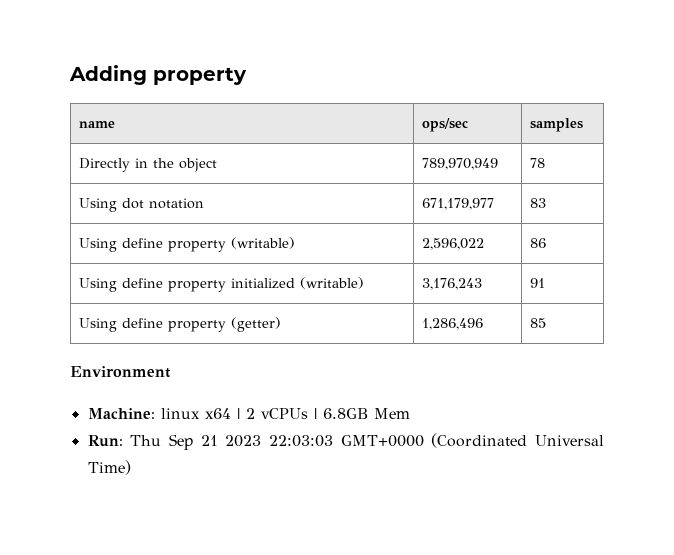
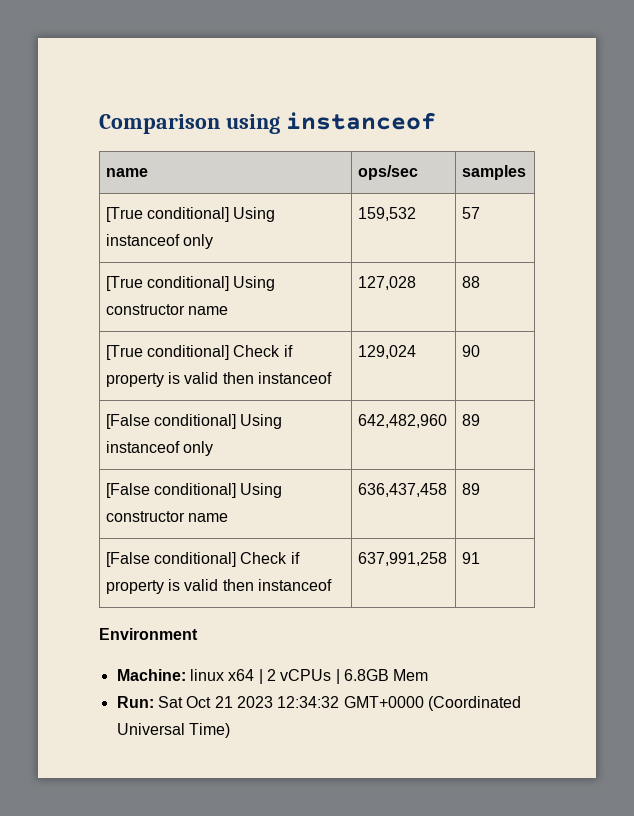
- Adding property
+ Comparison using instanceof
- Directly in the object | 789,970,949 | 78
- Using dot notation | 671,179,977 | 83
- Using define property (writable) | 2,596,022 | 86
- Using define property initialized (writable) | 3,176,243 | 91
- Using define property (getter) | 1,286,496 | 85
+ [True conditional] Using instanceof only | 159,532 | 57
+ [True conditional] Using constructor name | 127,028 | 88
+ [True conditional] Check if property is valid then instanceof | 129,024 | 90
+ [False conditional] Using instanceof only | 642,482,960 | 89
+ [False conditional] Using constructor name | 636,437,458 | 89
+ [False conditional] Check if property is valid then instanceof | 637,991,258 | 91
- Run: Thu Sep 21 2023 22:03:03 GMT+0000 (Coordinated Universal Time)
+ Run: Sat Oct 21 2023 12:34:32 GMT+0000 (Coordinated Universal Time)

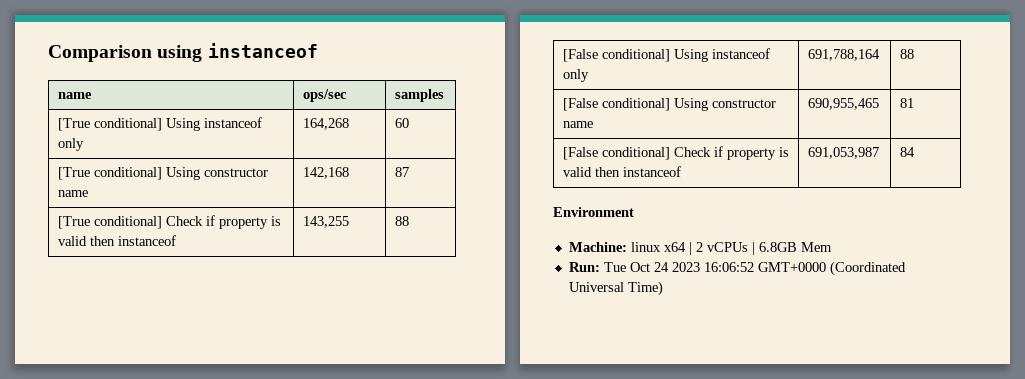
- [True conditional] Using instanceof only | 159,532 | 57
+ [True conditional] Using instanceof only | 164,268 | 60
- [True conditional] Using constructor name | 127,028 | 88
+ [True conditional] Using constructor name | 142,168 | 87
- [True conditional] Check if property is valid then instanceof | 129,024 | 90
+ [True conditional] Check if property is valid then instanceof | 143,255 | 88
- [False conditional] Using instanceof only | 642,482,960 | 89
+ [False conditional] Using instanceof only | 691,788,164 | 88
- [False conditional] Using constructor name | 636,437,458 | 89
+ [False conditional] Using constructor name | 690,955,465 | 81
- [False conditional] Check if property is valid then instanceof | 637,991,258 | 91
+ [False conditional] Check if property is valid then instanceof | 691,053,987 | 84
- Run: Sat Oct 21 2023 12:34:32 GMT+0000 (Coordinated Universal Time)
+ Run: Tue Oct 24 2023 16:06:52 GMT+0000 (Coordinated Universal Time)

